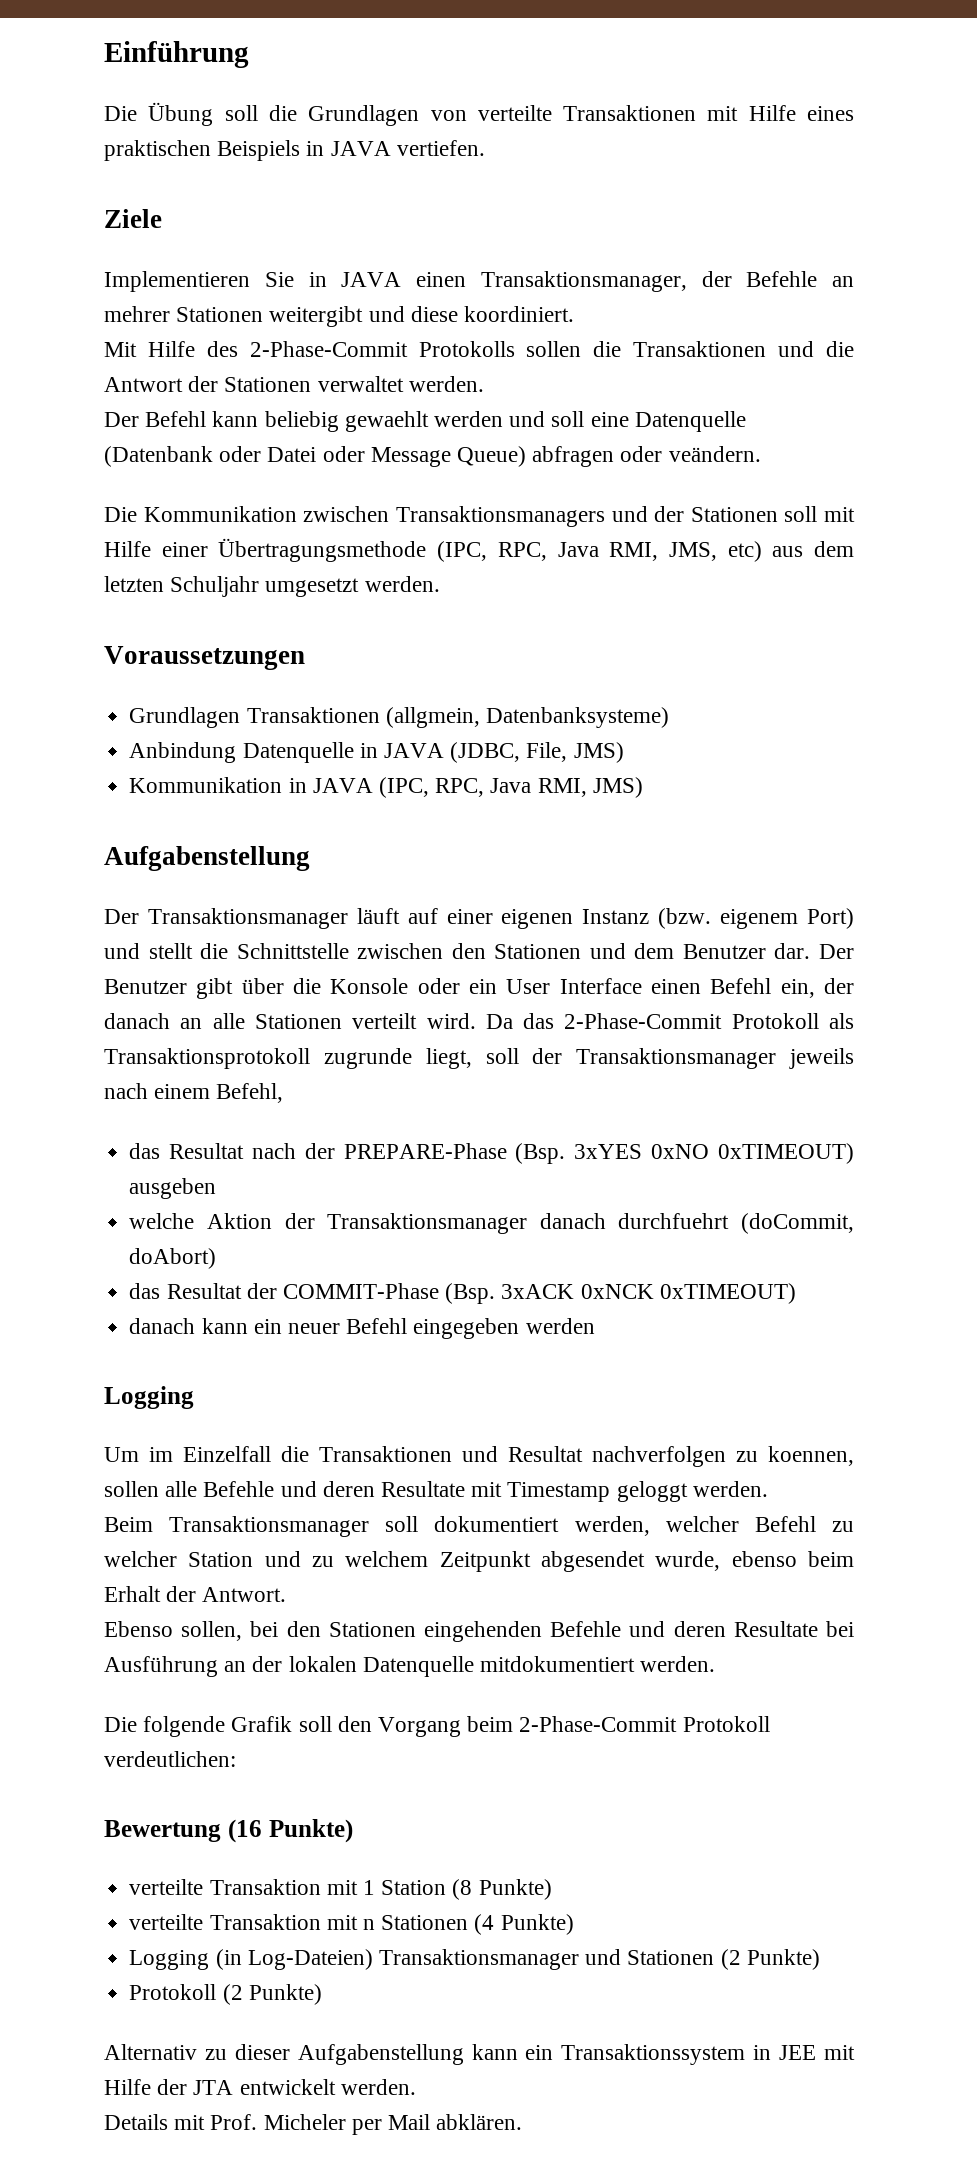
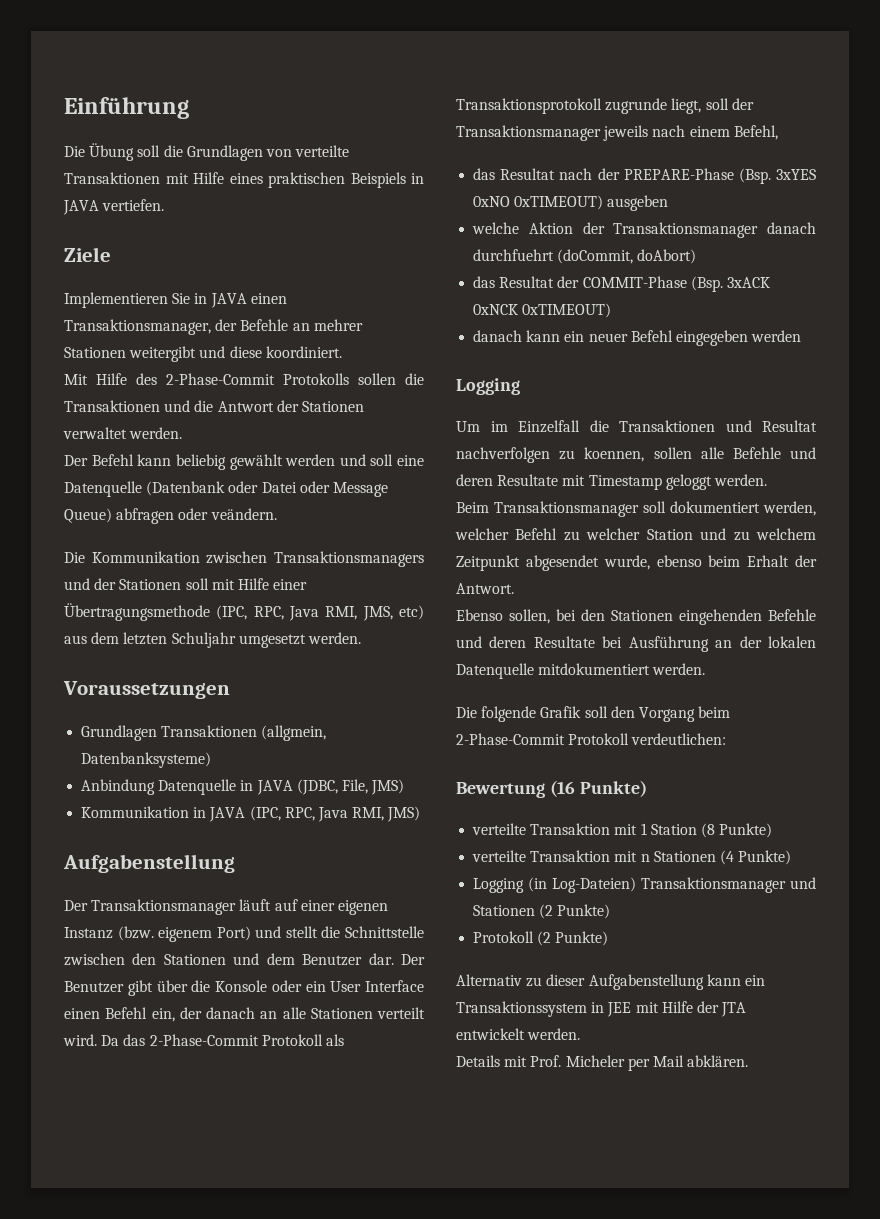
- Der Befehl kann beliebig gewaehlt werden und soll eine Datenquelle (Datenbank oder Datei oder Message Queue) abfragen oder veändern.
+ Der Befehl kann beliebig gewählt werden und soll eine Datenquelle (Datenbank oder Datei oder Message Queue) abfragen oder veändern.

